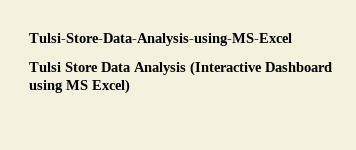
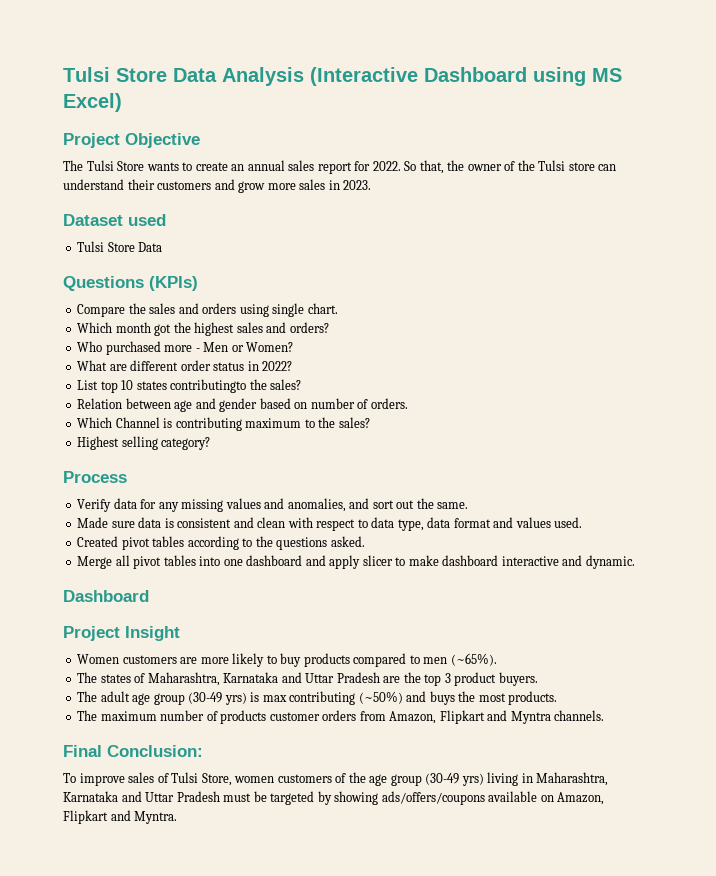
- Tulsi-Store-Data-Analysis-using-MS-Excel
+ Project Objective
+ The Tulsi Store wants to create an annual sales report for 2022. So that, the owner of the Tulsi store can understand their customers and grow more sales in 2023.
+ Dataset used
+ Tulsi Store Data
+ Questions (KPIs)
+ Compare the sales and orders using single chart.
+ Which month got the highest sales and orders?
+ Who purchased more - Men or Women?
+ What are different order status in 2022?
+ List top 10 states contributingto the sales?
+ Relation between age and gender based on number of orders.
+ Which Channel is contributing maximum to the sales?
+ Highest selling category?
+ Process
+ Verify data for any missing values and anomalies, and sort out the same.
+ Made sure data is consistent and clean with respect to data type, data format and values used.
+ Created pivot tables according to the questions asked.
+ Merge all pivot tables into one dashboard and apply slicer to make dashboard interactive and dynamic.
+ Dashboard
+ Project Insight
+ Women customers are more likely to buy products compared to men (~65%).
+ The states of Maharashtra, Karnataka and Uttar Pradesh are the top 3 product buyers.
+ The adult age group (30-49 yrs) is max contributing (~50%) and buys the most products.
+ The maximum number of products customer orders from Amazon, Flipkart and Myntra channels.
+ Final Conclusion:
+ To improve sales of Tulsi Store, women customers of the age group (30-49 yrs) living in Maharashtra, Karnataka and Uttar Pradesh must be targeted by showing ads/offers/coupons available on Amazon, Flipkart and Myntra.

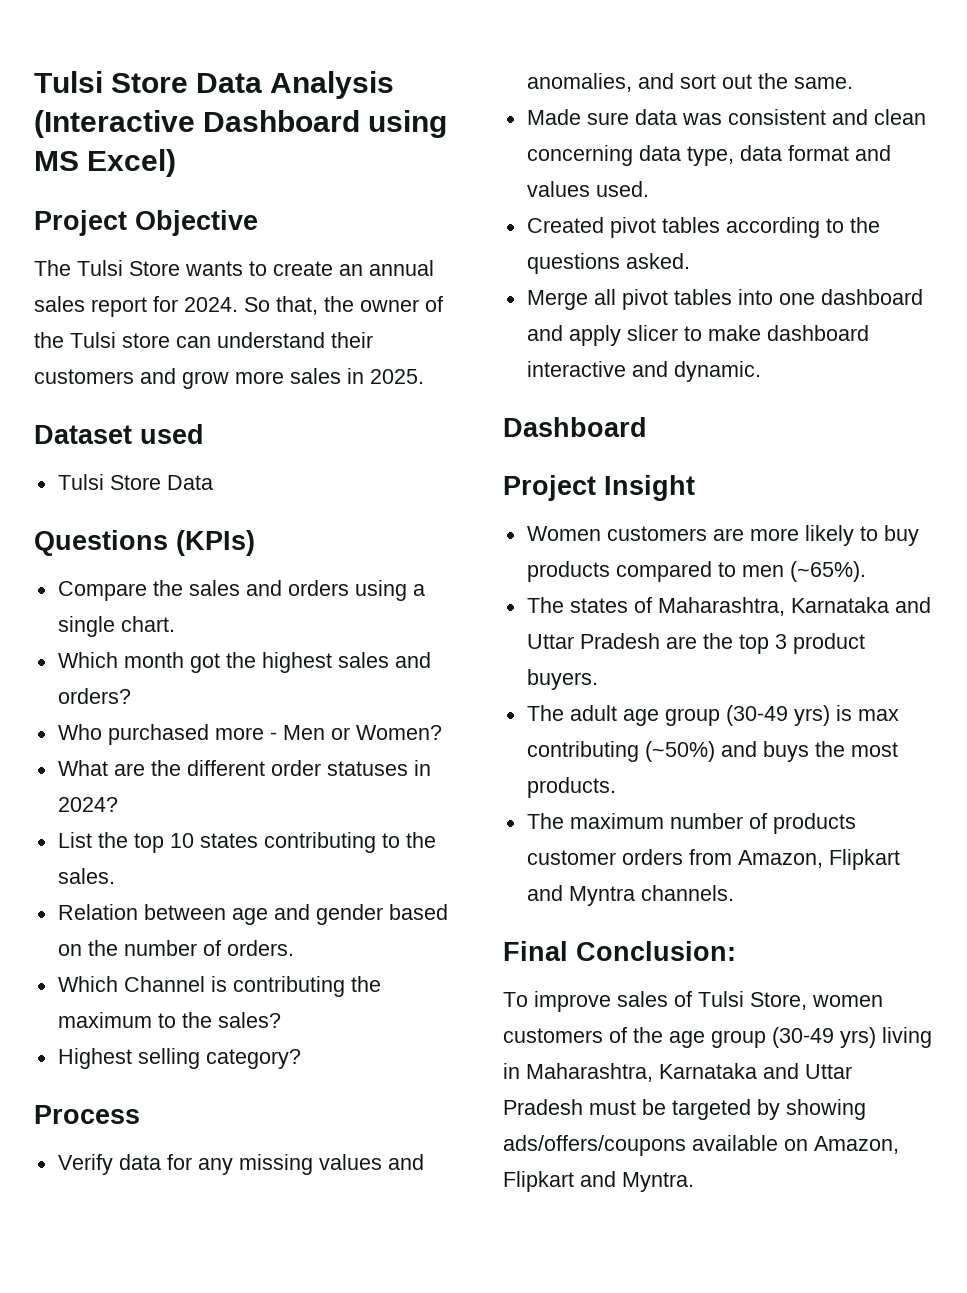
- The Tulsi Store wants to create an annual sales report for 2022.
+ The Tulsi Store wants to create an annual sales report for 2024.
- So that, the owner of the Tulsi store can understand their customers and grow more sales in 2023.
+ So that, the owner of the Tulsi store can understand their customers and grow more sales in 2025.
- Compare the sales and orders using single chart.
+ Compare the sales and orders using a single chart.
- What are different order status in 2022?
+ What are the different order statuses in 2024?
- List top 10 states contributingto the sales?
+ List the top 10 states contributing to the sales.
- Relation between age and gender based on number of orders.
+ Relation between age and gender based on the number of orders.
- Which Channel is contributing maximum to the sales?
+ Which Channel is contributing the maximum to the sales?
- Made sure data is consistent and clean with respect to data type, data format and values used.
+ Made sure data was consistent and clean concerning data type, data format and values used.

